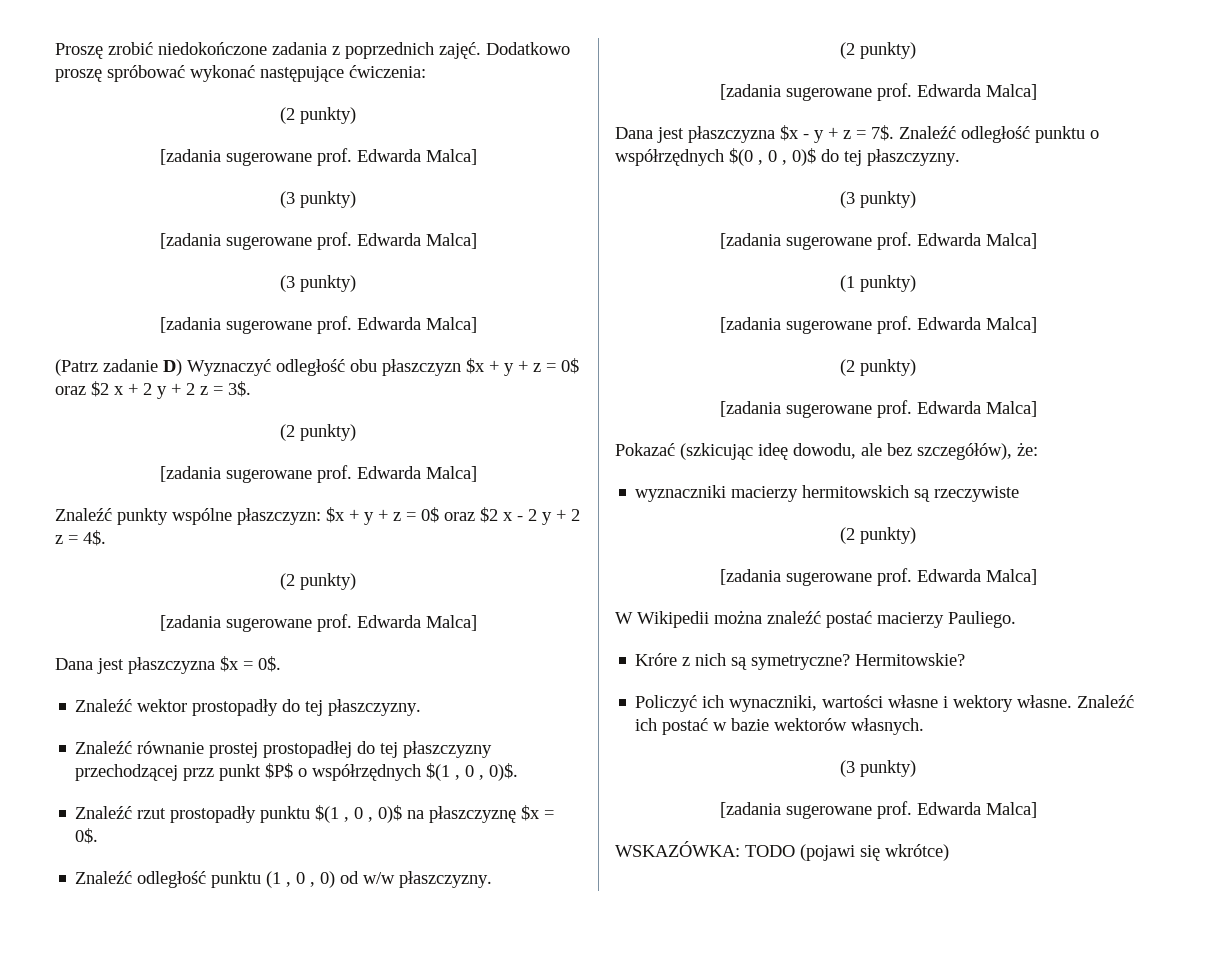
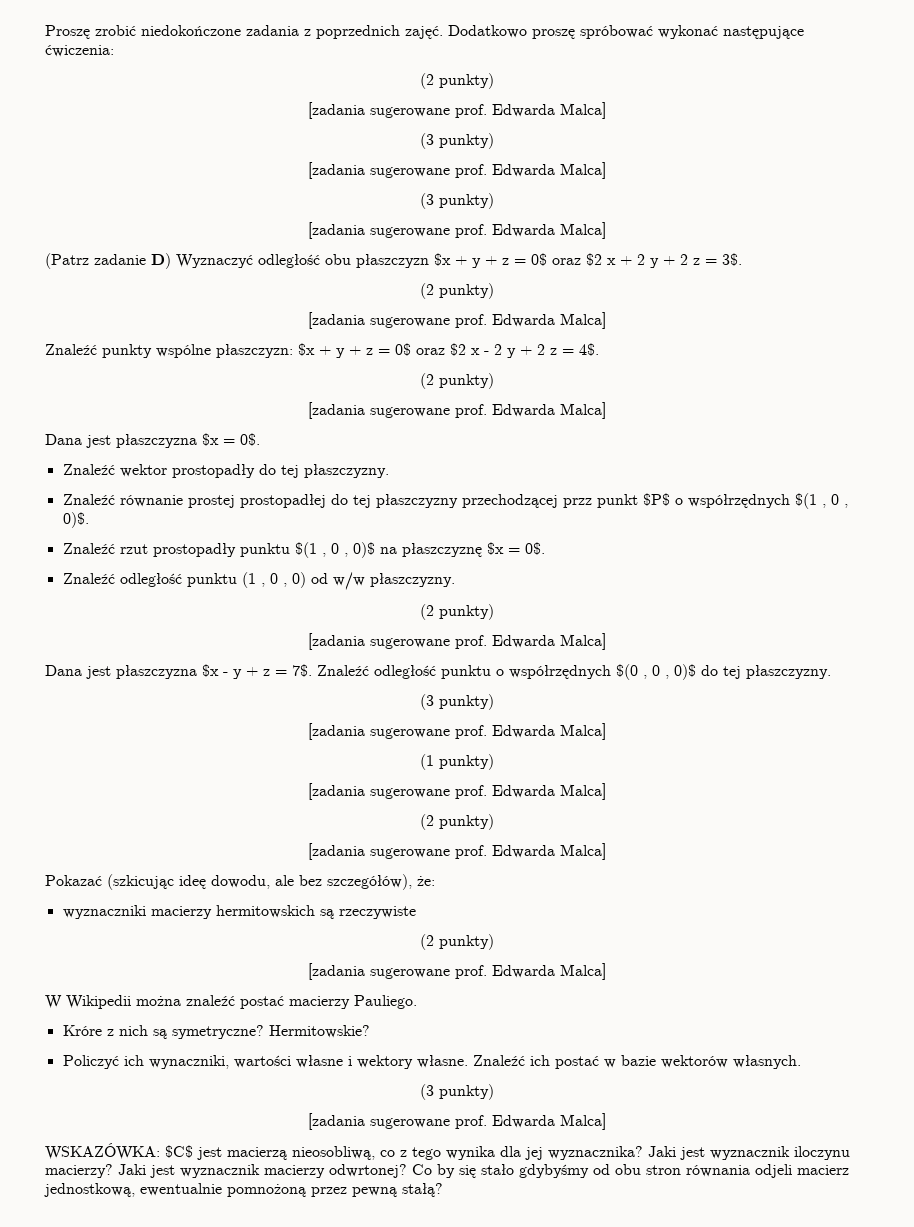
- WSKAZÓWKA: TODO (pojawi się wkrótce)
+ WSKAZÓWKA: $C$ jest macierzą nieosobliwą, co z tego wynika dla jej wyznacznika? Jaki jest wyznacznik iloczynu macierzy? Jaki jest wyznacznik macierzy odwrtonej? Co by się stało gdybyśmy od obu stron równania odjeli macierz jednostkową, ewentualnie pomnożoną przez pewną stałą?

